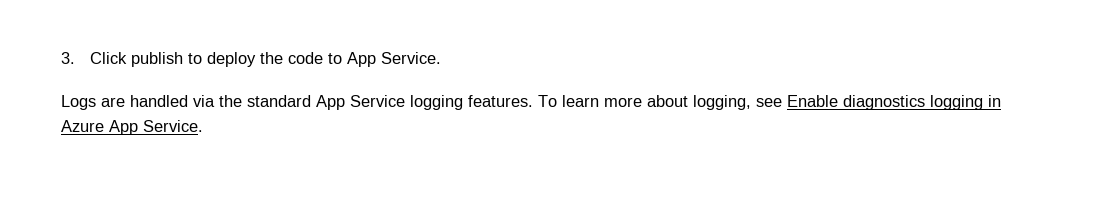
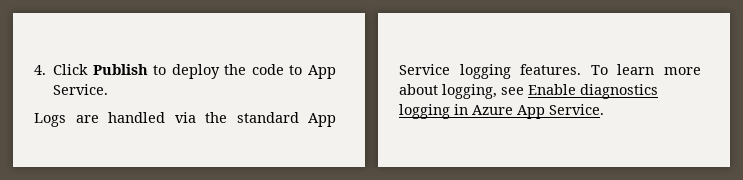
- 3. Click publish to deploy the code to App Service.
+ 4. Click Publish to deploy the code to App Service.

